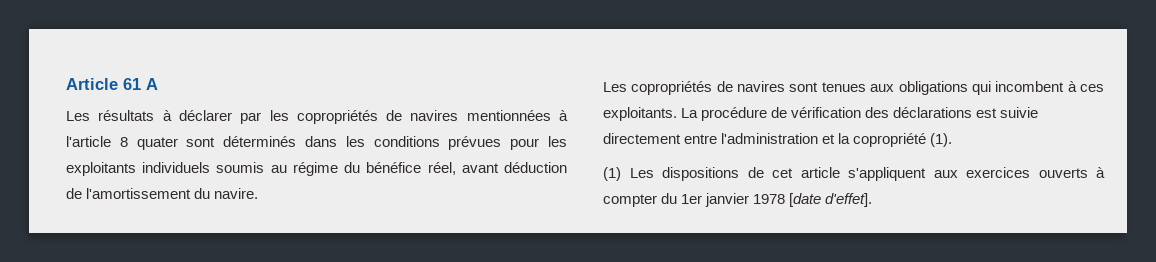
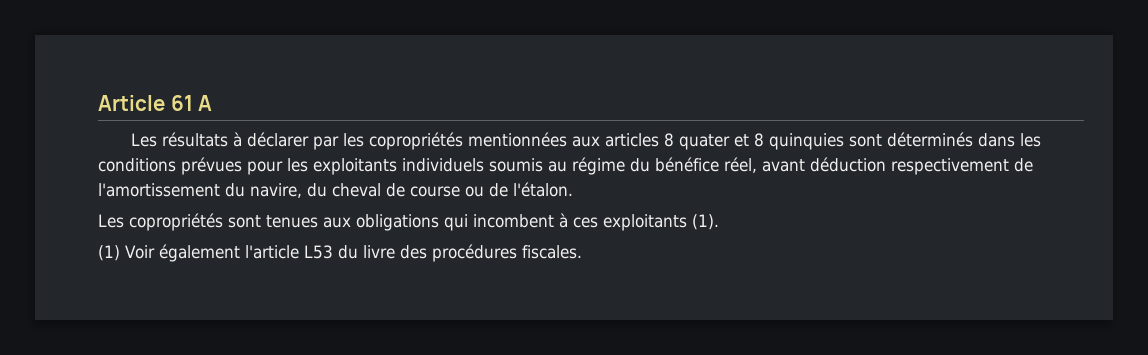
- Les résultats à déclarer par les copropriétés de navires mentionnées à l'article 8 quater sont déterminés dans les conditions prévues pour les exploitants individuels soumis au régime du bénéfice réel, avant déduction de l'amortissement du navire.
+ Les résultats à déclarer par les copropriétés mentionnées aux articles 8 quater et 8 quinquies sont déterminés dans les conditions prévues pour les exploitants individuels soumis au régime du bénéfice réel, avant déduction respectivement de l'amortissement du navire, du cheval de course ou de l'étalon.
- Les copropriétés de navires sont tenues aux obligations qui incombent à ces exploitants. La procédure de vérification des déclarations est suivie directement entre l'administration et la copropriété (1).
- (1) Les dispositions de cet article s'appliquent aux exercices ouverts à compter du 1er janvier 1978 [date d'effet].
+ Les copropriétés sont tenues aux obligations qui incombent à ces exploitants (1).
+ (1) Voir également l'article L53 du livre des procédures fiscales.

